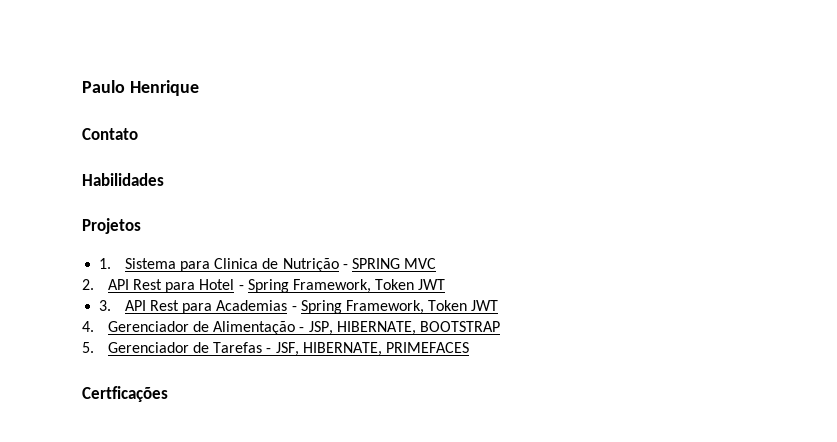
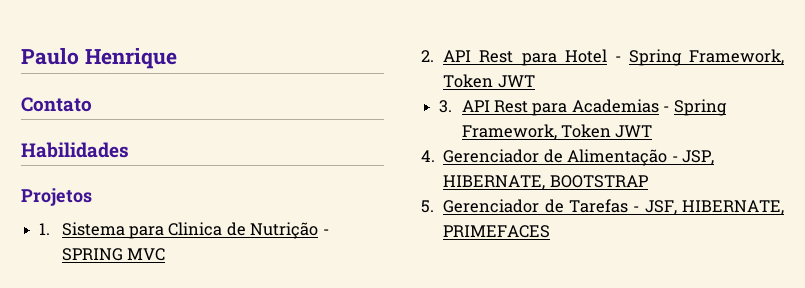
- Certficações

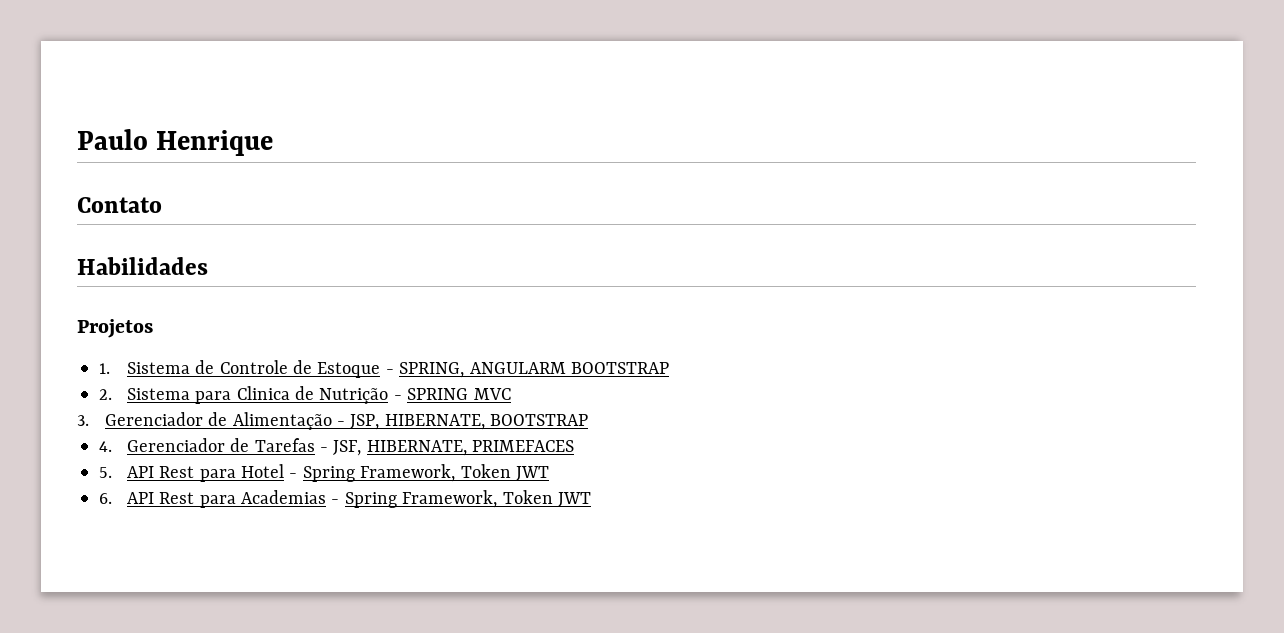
- 1. Sistema para Clinica de Nutrição - SPRING MVC
+ 1. Sistema de Controle de Estoque - SPRING, ANGULARM BOOTSTRAP
+ 2. Sistema para Clinica de Nutrição - SPRING MVC
- 2. API Rest para Hotel - Spring Framework, Token JWT
+ 3. Gerenciador de Alimentação - JSP, HIBERNATE, BOOTSTRAP
+ 4. Gerenciador de Tarefas - JSF, HIBERNATE, PRIMEFACES
+ 5. API Rest para Hotel - Spring Framework, Token JWT
- 3. API Rest para Academias - Spring Framework, Token JWT
+ 6. API Rest para Academias - Spring Framework, Token JWT
- 4. Gerenciador de Alimentação - JSP, HIBERNATE, BOOTSTRAP
- 5. Gerenciador de Tarefas - JSF, HIBERNATE, PRIMEFACES

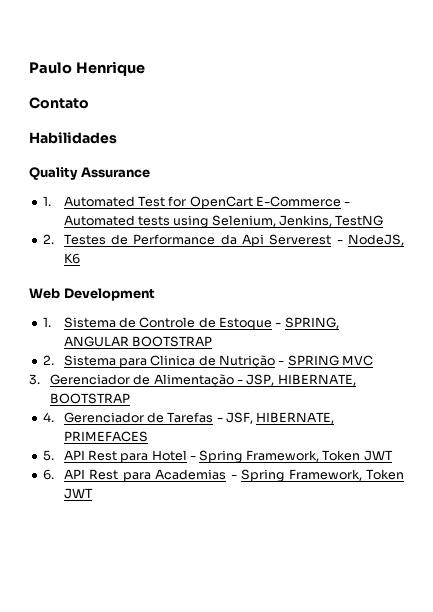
- Projetos
+ Quality Assurance
+ 1. Automated Test for OpenCart E-Commerce - Automated tests using Selenium, Jenkins, TestNG
+ 2. Testes de Performance da Api Serverest - NodeJS, K6
+ Web Development
- 1. Sistema de Controle de Estoque - SPRING, ANGULARM BOOTSTRAP
+ 1. Sistema de Controle de Estoque - SPRING, ANGULAR BOOTSTRAP

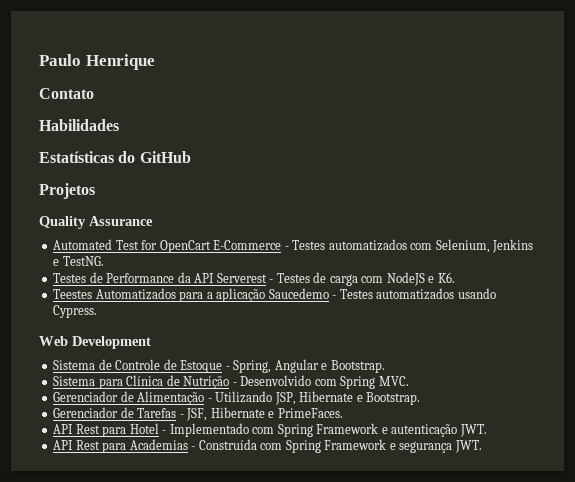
+ Estatísticas do GitHub
+ Projetos
- 1. Automated Test for OpenCart E-Commerce - Automated tests using Selenium, Jenkins, TestNG
- 2. Testes de Performance da Api Serverest - NodeJS, K6
+ Automated Test for OpenCart E-Commerce - Testes automatizados com Selenium, Jenkins e TestNG.
+ Testes de Performance da API Serverest - Testes de carga com NodeJS e K6.
+ Teestes Automatizados para a aplicação Saucedemo - Testes automatizados usando Cypress.
- 1. Sistema de Controle de Estoque - SPRING, ANGULAR BOOTSTRAP
- 2. Sistema para Clinica de Nutrição - SPRING MVC
- 3. Gerenciador de Alimentação - JSP, HIBERNATE, BOOTSTRAP
- 4. Gerenciador de Tarefas - JSF, HIBERNATE, PRIMEFACES
- 5. API Rest para Hotel - Spring Framework, Token JWT
- 6. API Rest para Academias - Spring Framework, Token JWT
+ Sistema de Controle de Estoque - Spring, Angular e Bootstrap.
+ Sistema para Clínica de Nutrição - Desenvolvido com Spring MVC.
+ Gerenciador de Alimentação - Utilizando JSP, Hibernate e Bootstrap.
+ Gerenciador de Tarefas - JSF, Hibernate e PrimeFaces.
+ API Rest para Hotel - Implementado com Spring Framework e autenticação JWT.
+ API Rest para Academias - Construída com Spring Framework e segurança JWT.

